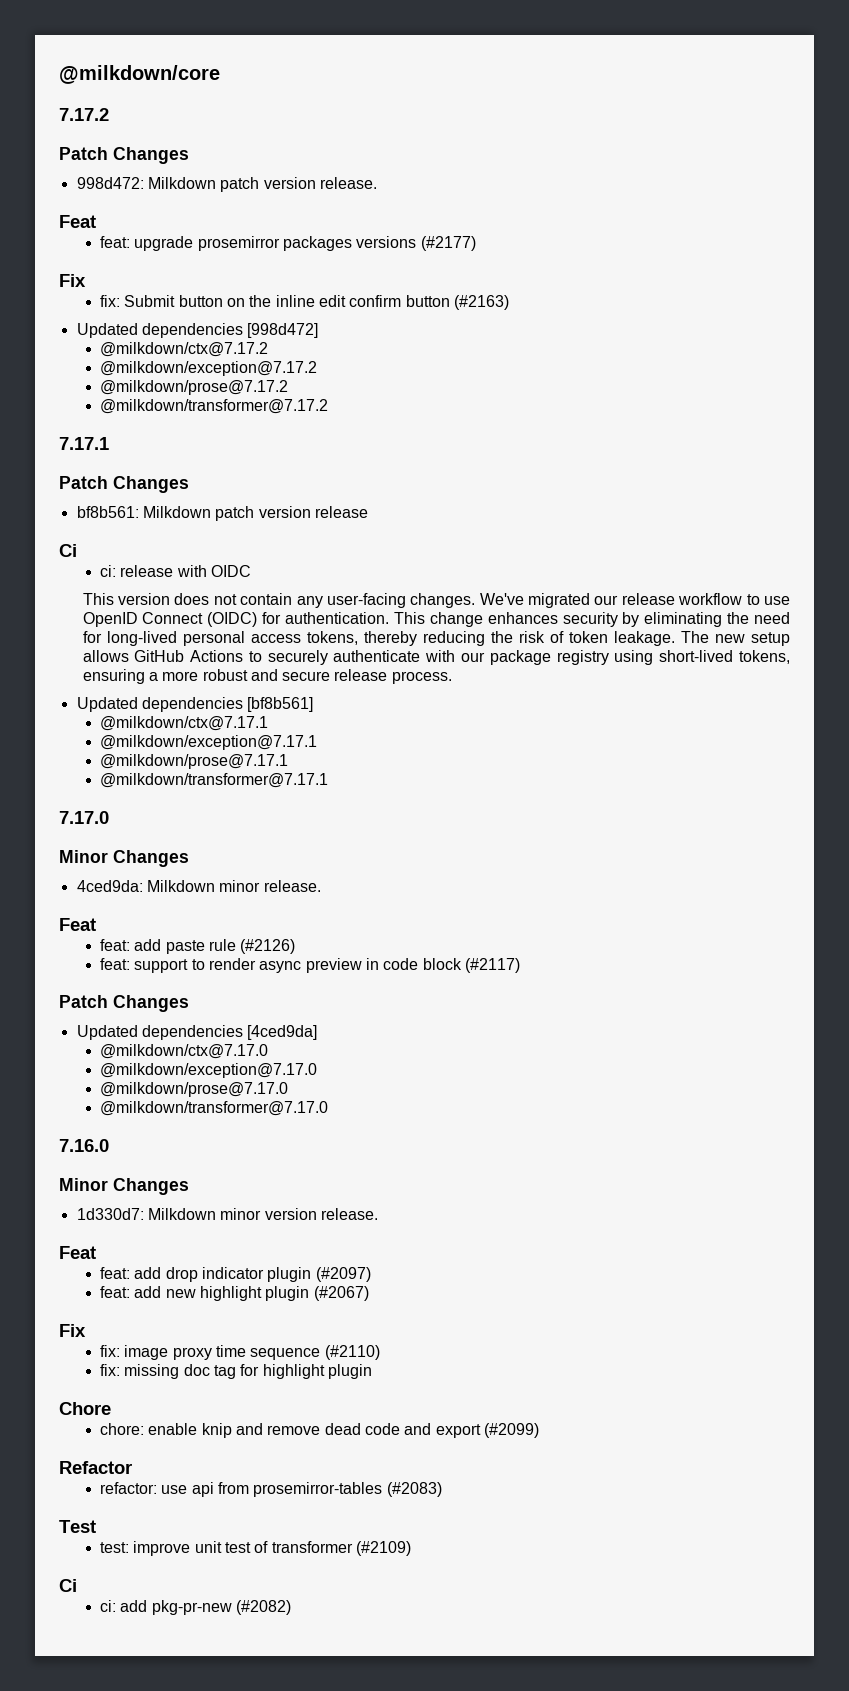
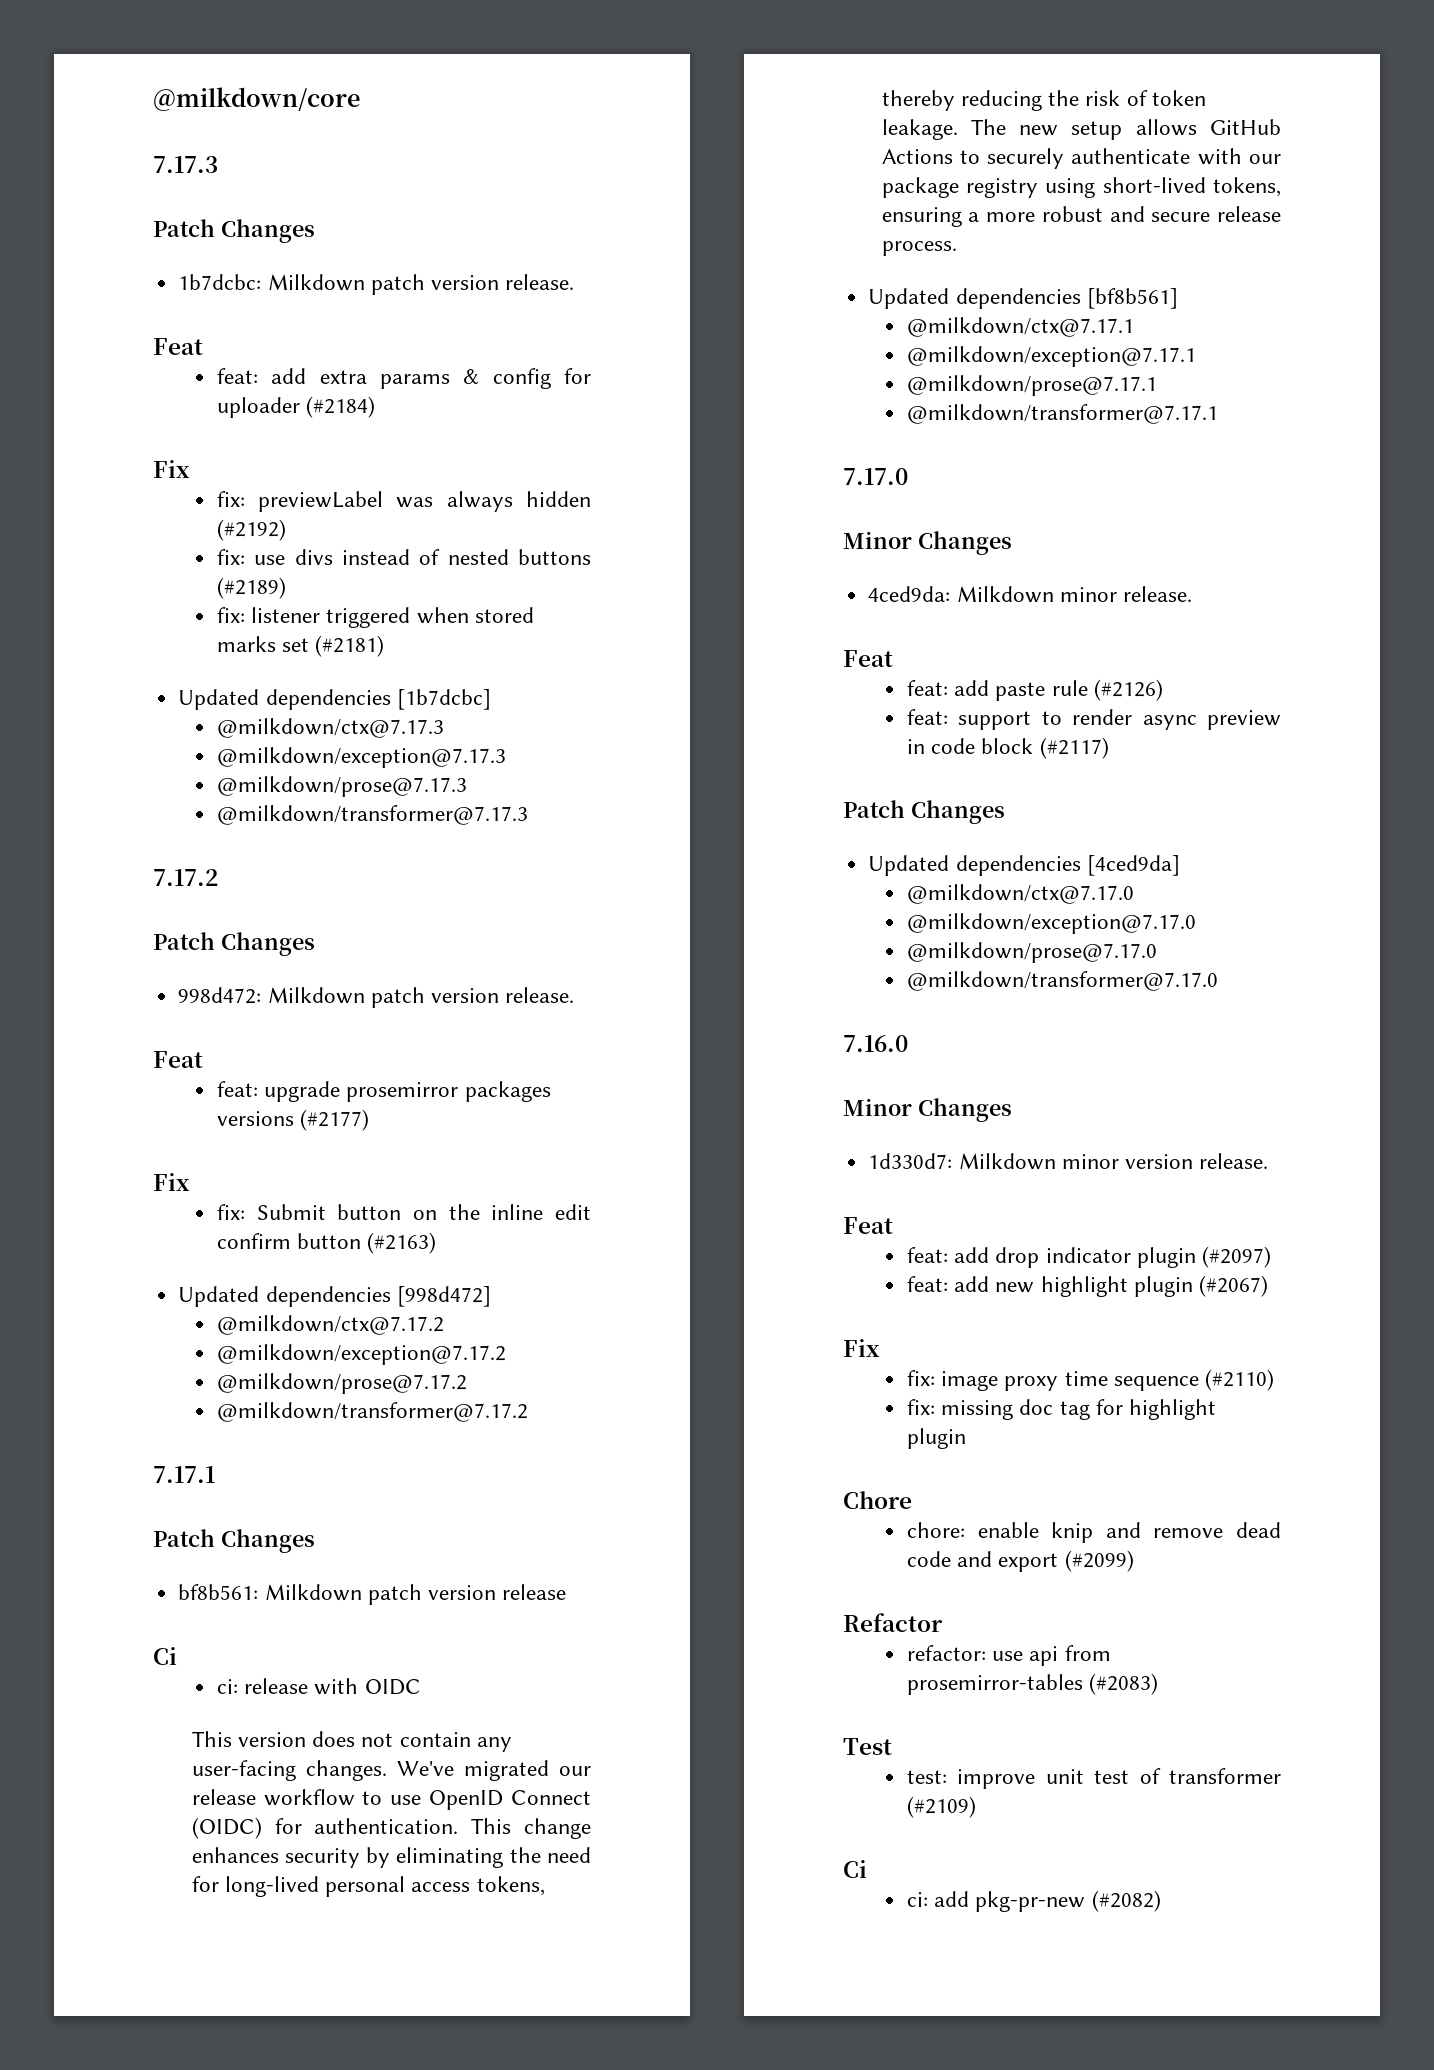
+ 7.17.3
+ Patch Changes
+ 1b7dcbc: Milkdown patch version release.
+ Feat
+ feat: add extra params & config for uploader (#2184)
+ Fix
+ fix: previewLabel was always hidden (#2192)
+ fix: use divs instead of nested buttons (#2189)
+ fix: listener triggered when stored marks set (#2181)
+ Updated dependencies [1b7dcbc]
+ @milkdown/ctx@7.17.3
+ @milkdown/exception@7.17.3
+ @milkdown/prose@7.17.3
+ @milkdown/transformer@7.17.3

